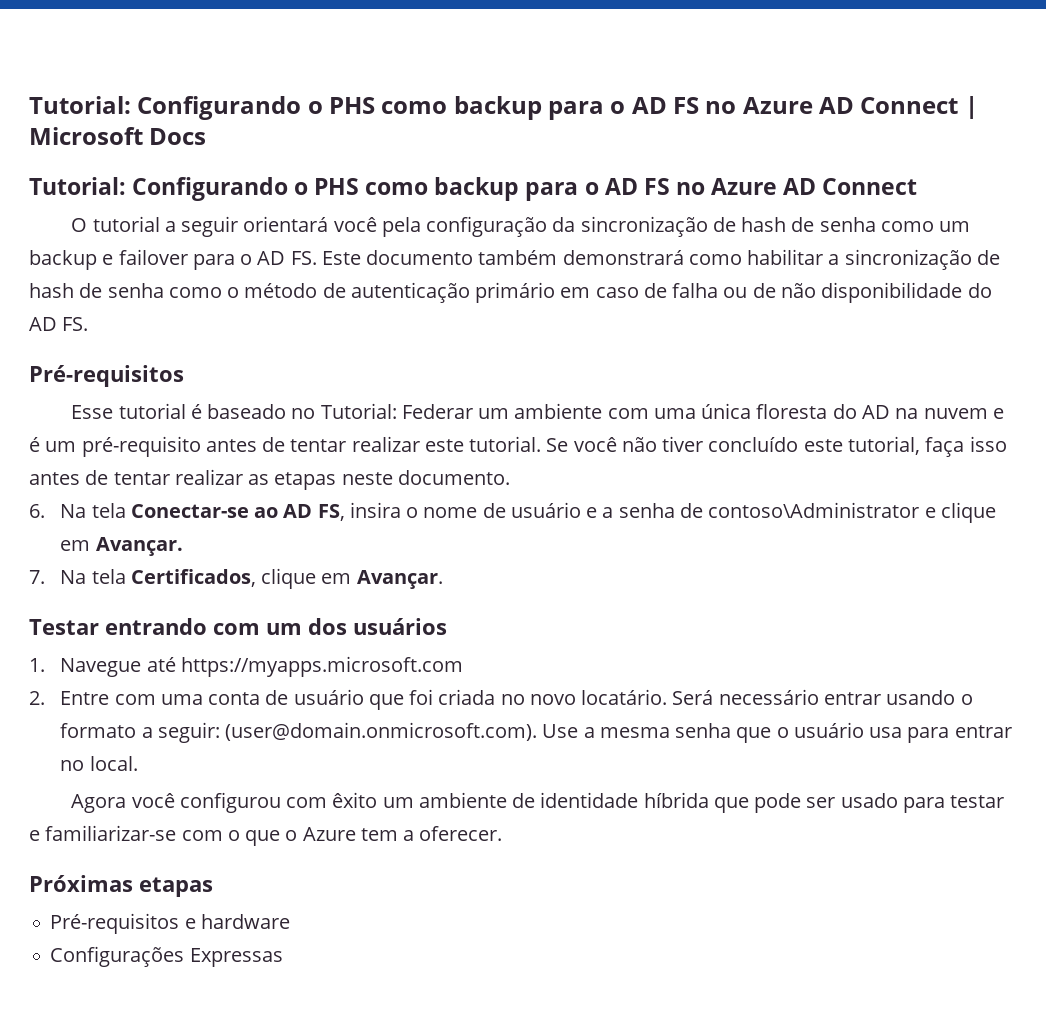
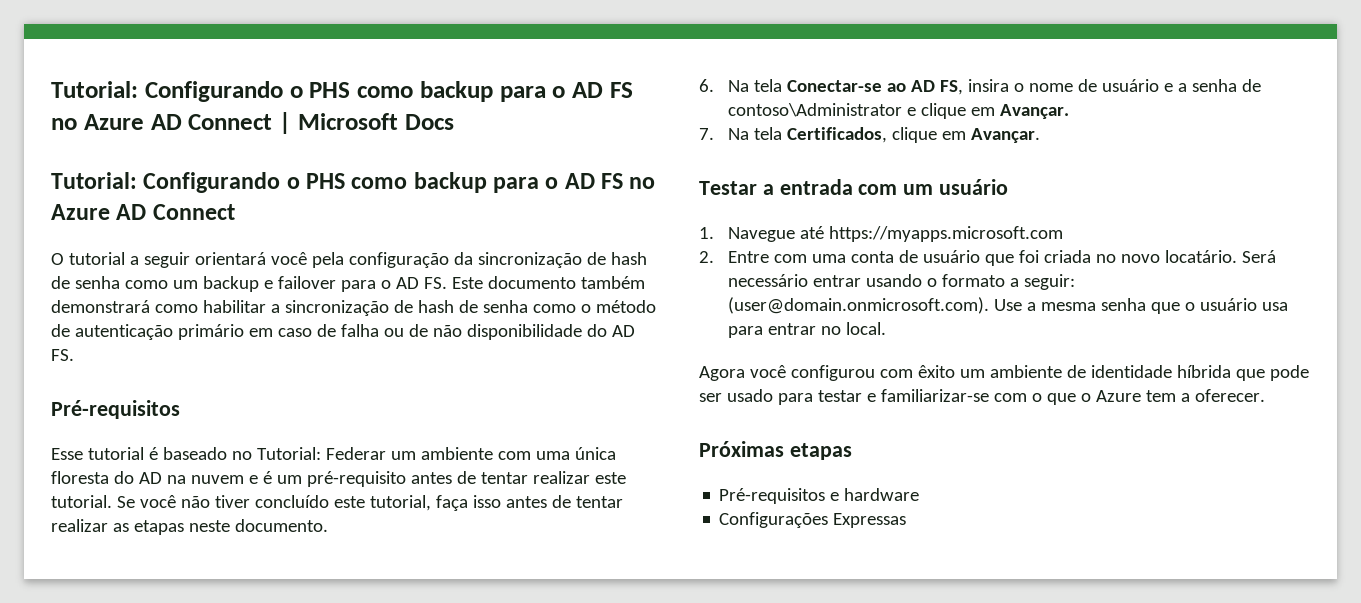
- Testar entrando com um dos usuários
+ Testar a entrada com um usuário

